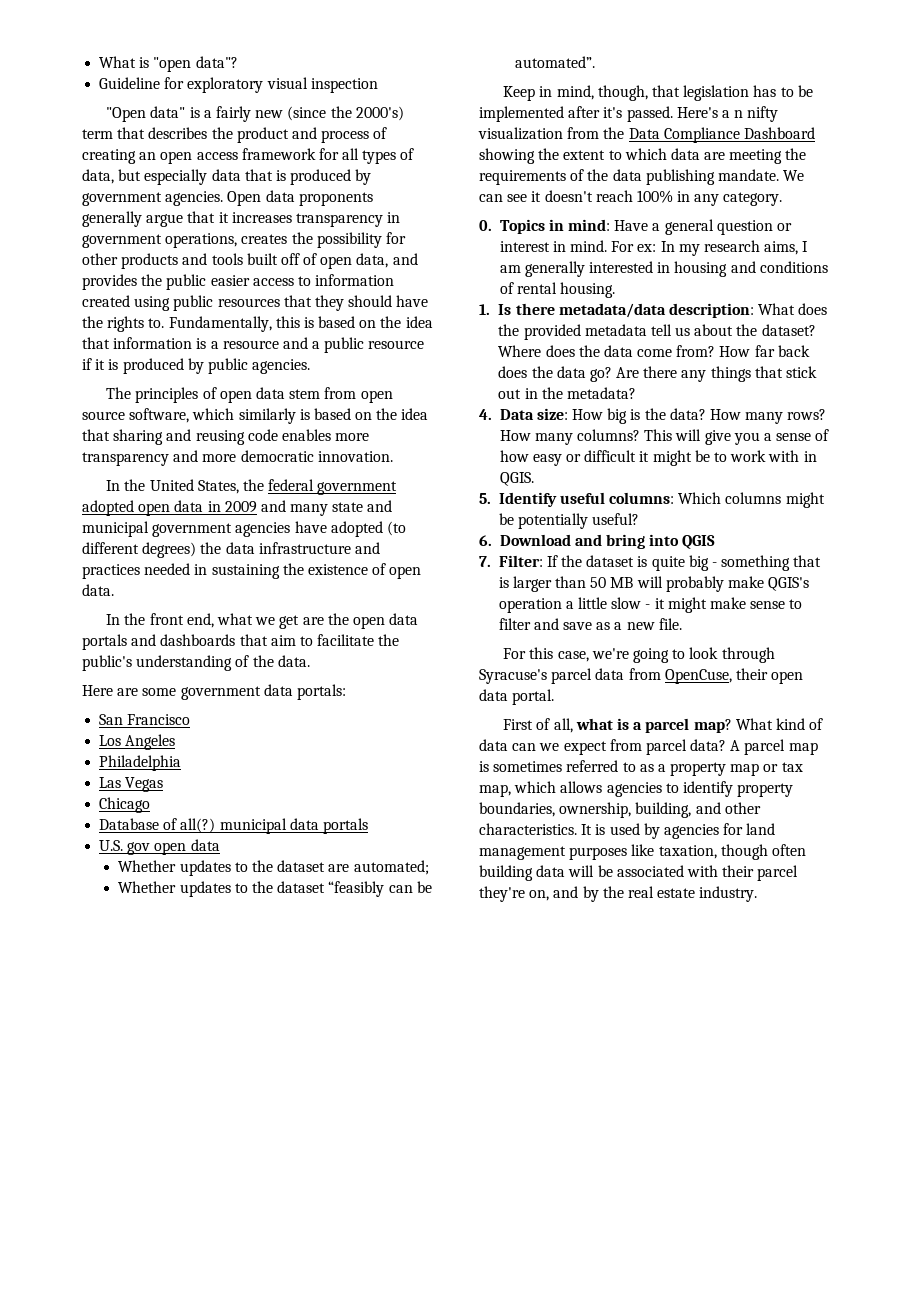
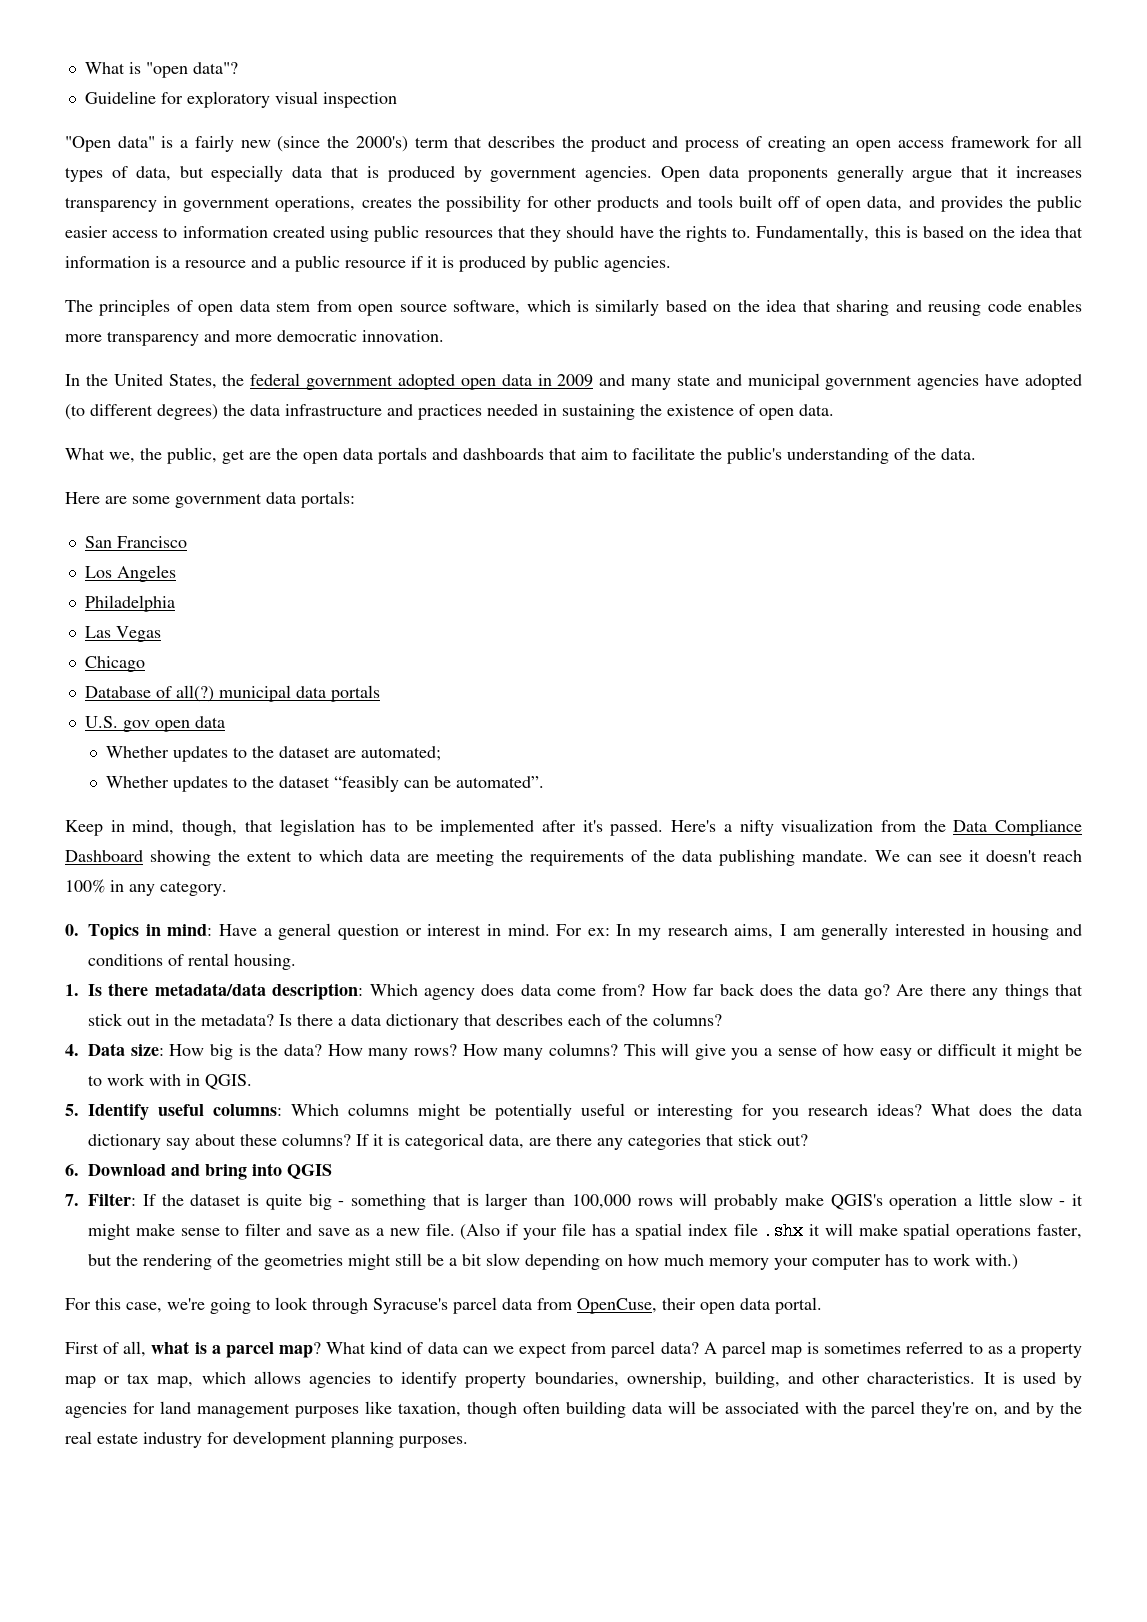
- The principles of open data stem from open source software, which similarly is based on the idea that sharing and reusing code enables more transparency and more democratic innovation.
+ The principles of open data stem from open source software, which is similarly based on the idea that sharing and reusing code enables more transparency and more democratic innovation.
- In the front end, what we get are the open data portals and dashboards that aim to facilitate the public's understanding of the data.
+ What we, the public, get are the open data portals and dashboards that aim to facilitate the public's understanding of the data.
- Here's a n nifty visualization from the Data Compliance Dashboard showing the extent to which data are meeting the requirements of the data publishing mandate.
+ Here's a nifty visualization from the Data Compliance Dashboard showing the extent to which data are meeting the requirements of the data publishing mandate.
- 1. Is there metadata/data description: What does the provided metadata tell us about the dataset? Where does the data come from?
+ 1. Is there metadata/data description: Which agency does data come from?
+ Is there a data dictionary that describes each of the columns?
- 5. Identify useful columns: Which columns might be potentially useful?
+ 5. Identify useful columns: Which columns might be potentially useful or interesting for you research ideas? What does the data dictionary say about these columns? If it is categorical data, are there any categories that stick out?
- 7. Filter: If the dataset is quite big - something that is larger than 50 MB will probably make QGIS's operation a little slow - it might make sense to filter and save as a new file.
+ 7. Filter: If the dataset is quite big - something that is larger than 100,000 rows will probably make QGIS's operation a little slow - it might make sense to filter and save as a new file. (Also if your file has a spatial index file .shx it will make spatial operations faster, but the rendering of the geometries might still be a bit slow depending on how much memory your computer has to work with.)
- It is used by agencies for land management purposes like taxation, though often building data will be associated with their parcel they're on, and by the real estate industry.
+ It is used by agencies for land management purposes like taxation, though often building data will be associated with the parcel they're on, and by the real estate industry for development planning purposes.

